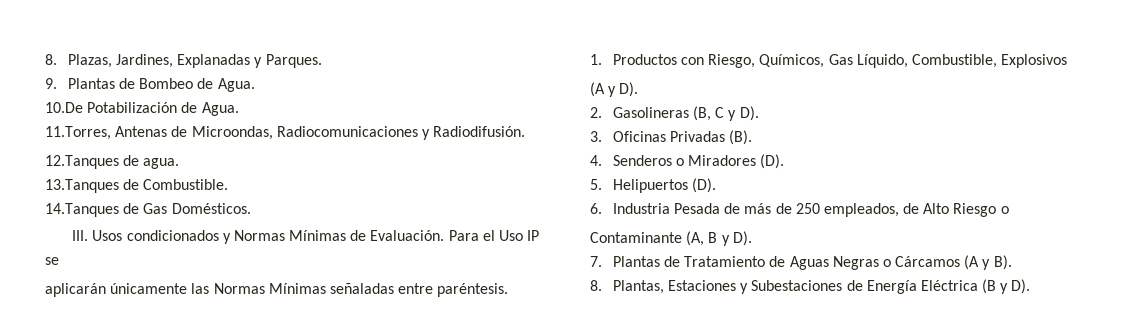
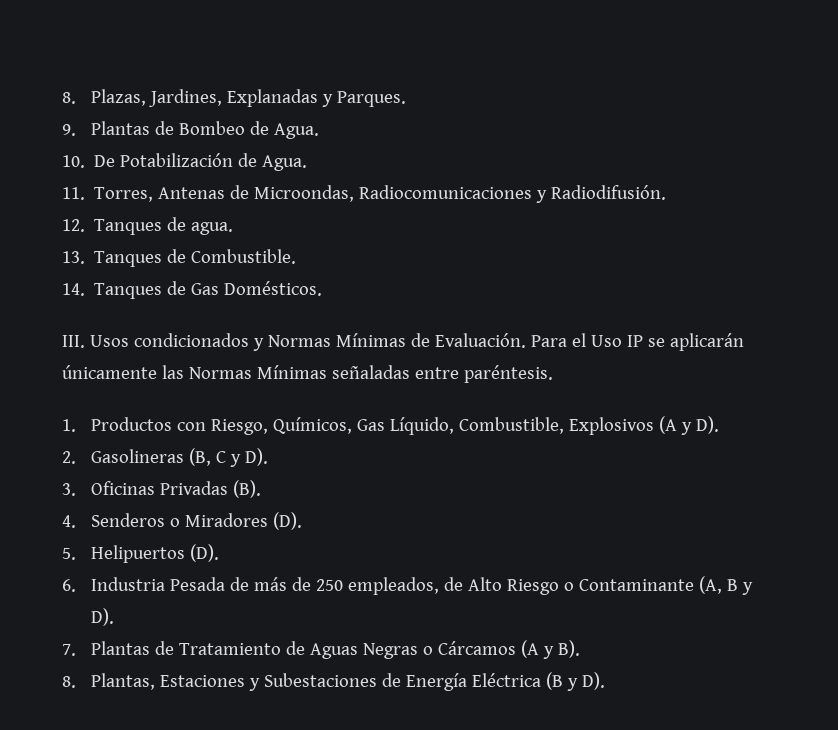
- 10.De Potabilización de Agua.
+ 10. De Potabilización de Agua.
- 11.Torres, Antenas de Microondas, Radiocomunicaciones y Radiodifusión.
+ 11. Torres, Antenas de Microondas, Radiocomunicaciones y Radiodifusión.
- 12.Tanques de agua.
+ 12. Tanques de agua.
- 13.Tanques de Combustible.
+ 13. Tanques de Combustible.
- 14.Tanques de Gas Domésticos.
+ 14. Tanques de Gas Domésticos.
- Para el Uso IP se
- aplicarán únicamente las Normas Mínimas señaladas entre paréntesis.
+ Para el Uso IP se aplicarán únicamente las Normas Mínimas señaladas entre paréntesis.
- 1. Productos con Riesgo, Químicos, Gas Líquido, Combustible, Explosivos
- (A y D).
+ 1. Productos con Riesgo, Químicos, Gas Líquido, Combustible, Explosivos (A y D).
- 6. Industria Pesada de más de 250 empleados, de Alto Riesgo o
- Contaminante (A, B y D).
+ 6. Industria Pesada de más de 250 empleados, de Alto Riesgo o Contaminante (A, B y D).

